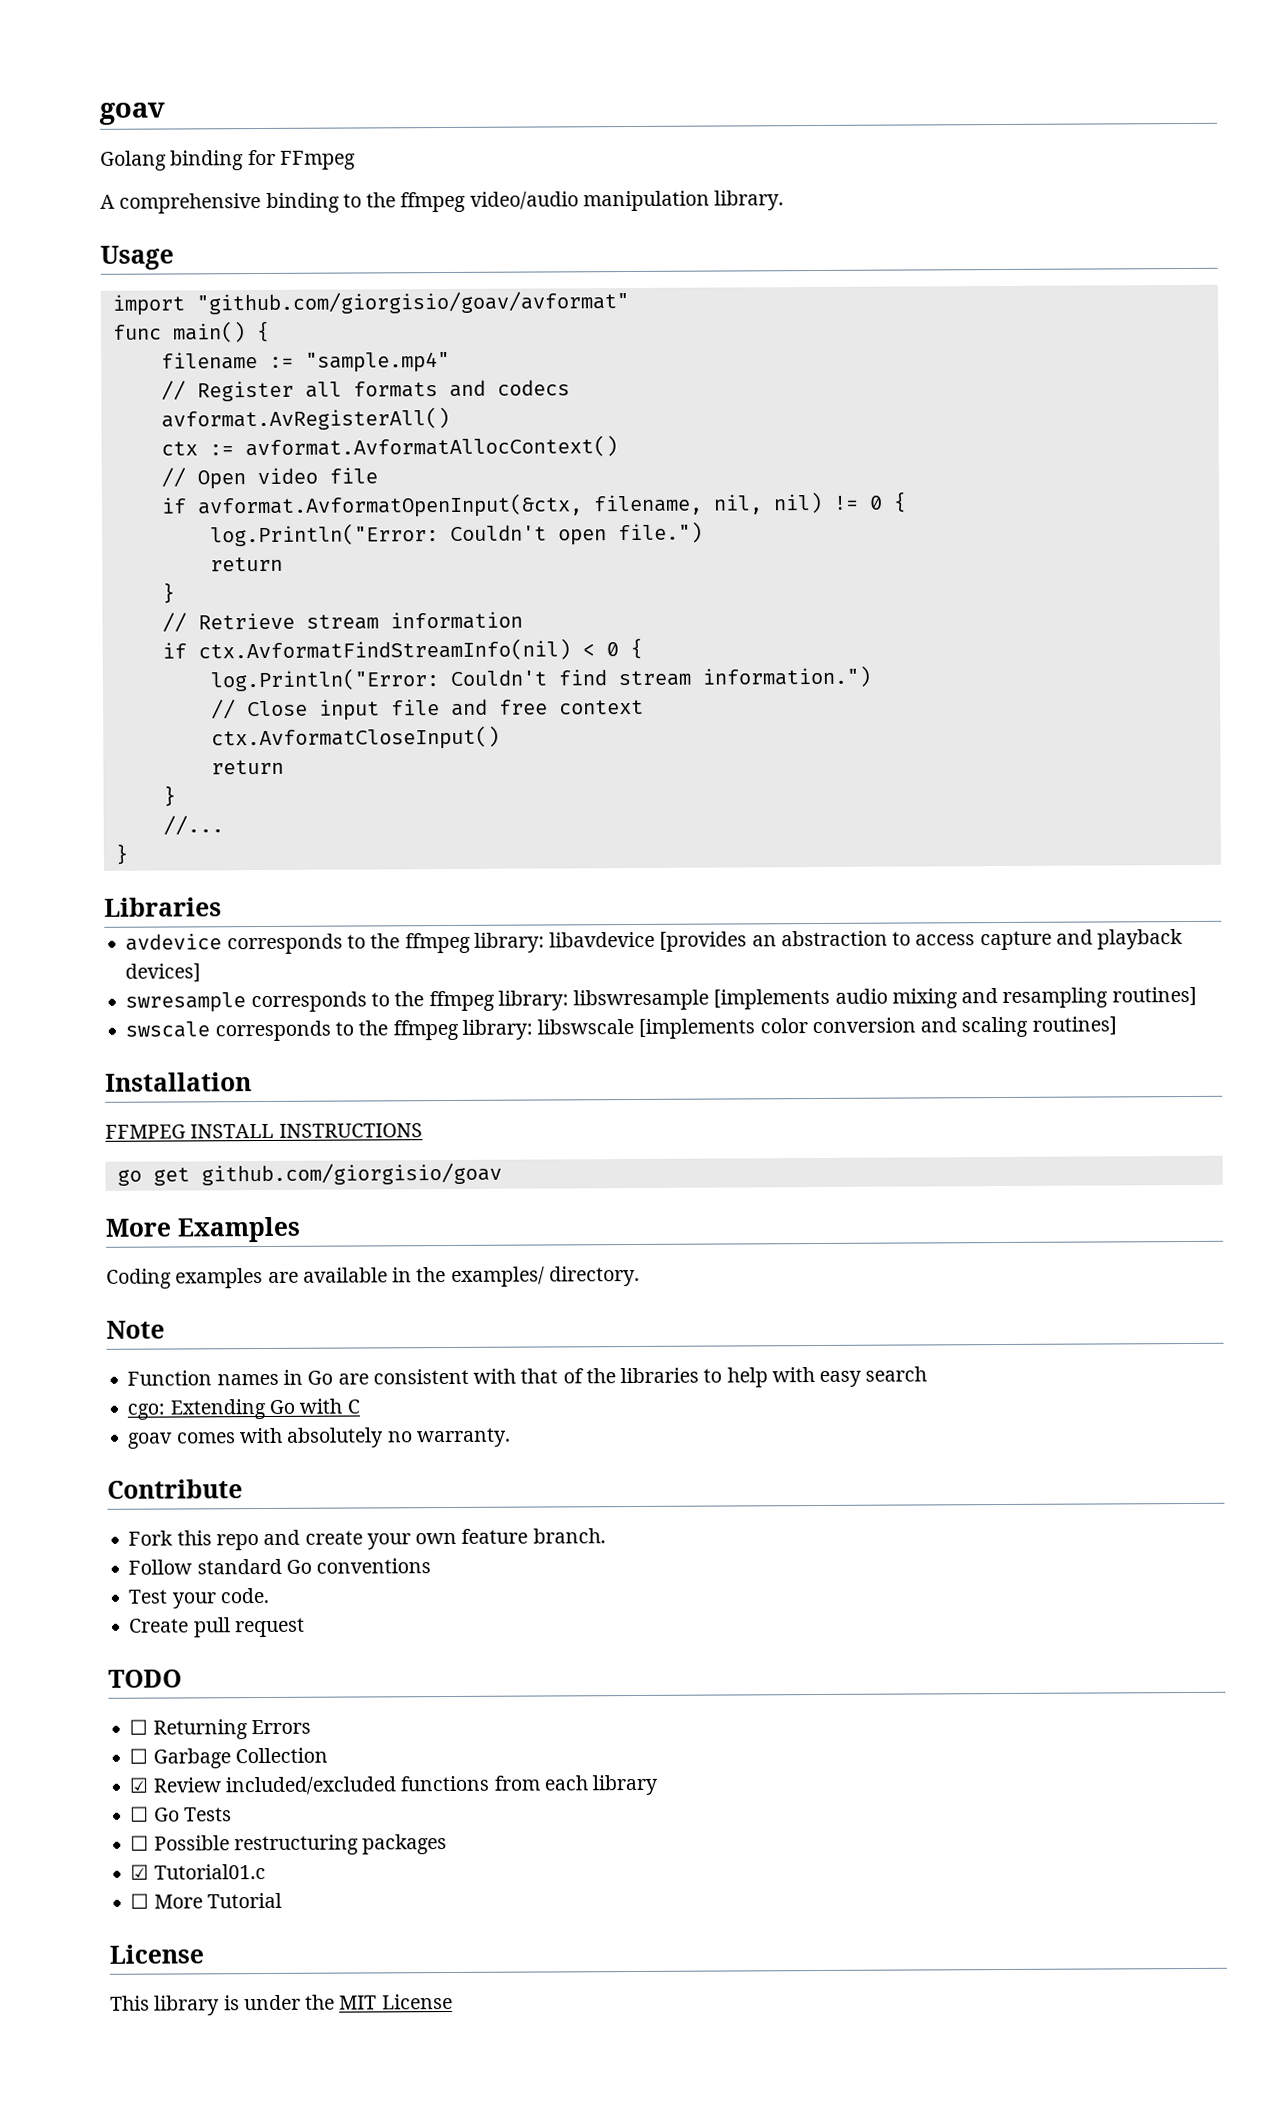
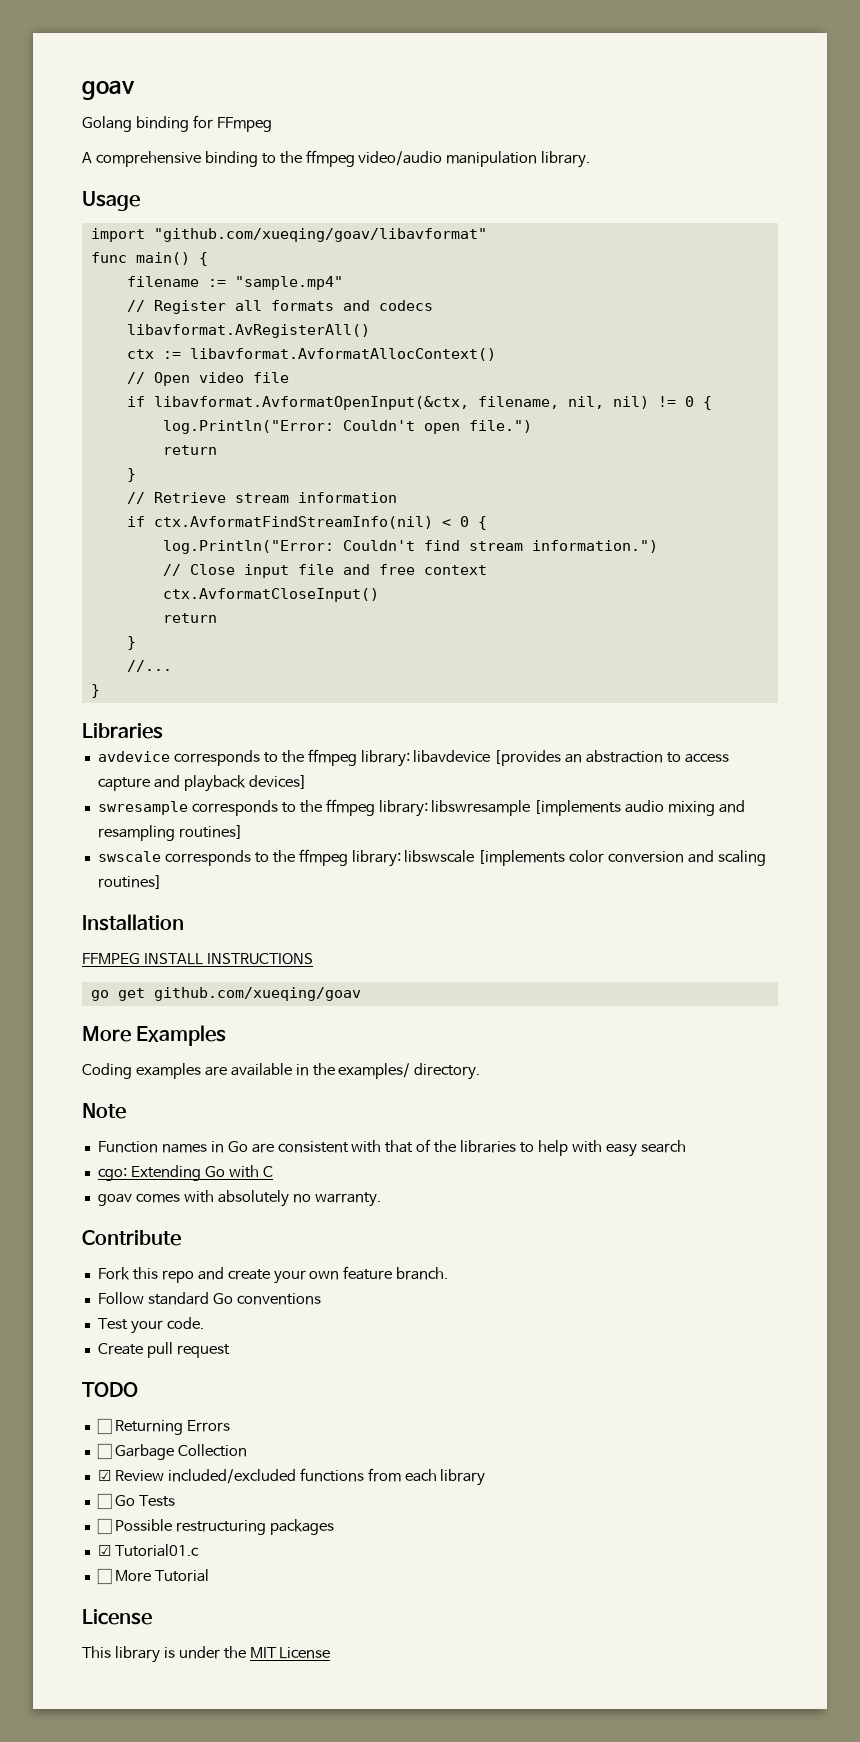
- import "github.com/giorgisio/goav/avformat"
+ import "github.com/xueqing/goav/libavformat"
- avformat.AvRegisterAll()
+ libavformat.AvRegisterAll()
- ctx := avformat.AvformatAllocContext()
+ ctx := libavformat.AvformatAllocContext()
- if avformat.AvformatOpenInput(&ctx, filename, nil, nil) != 0 {
+ if libavformat.AvformatOpenInput(&ctx, filename, nil, nil) != 0 {
- go get github.com/giorgisio/goav
+ go get github.com/xueqing/goav

